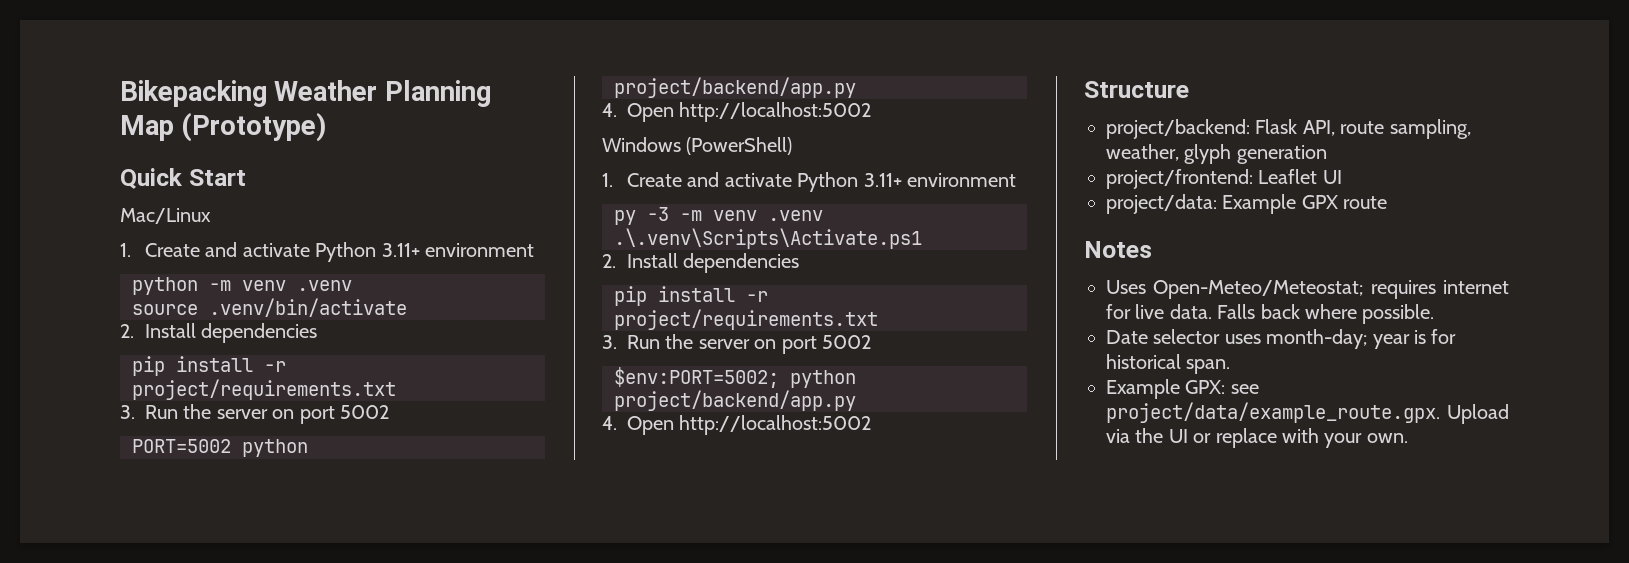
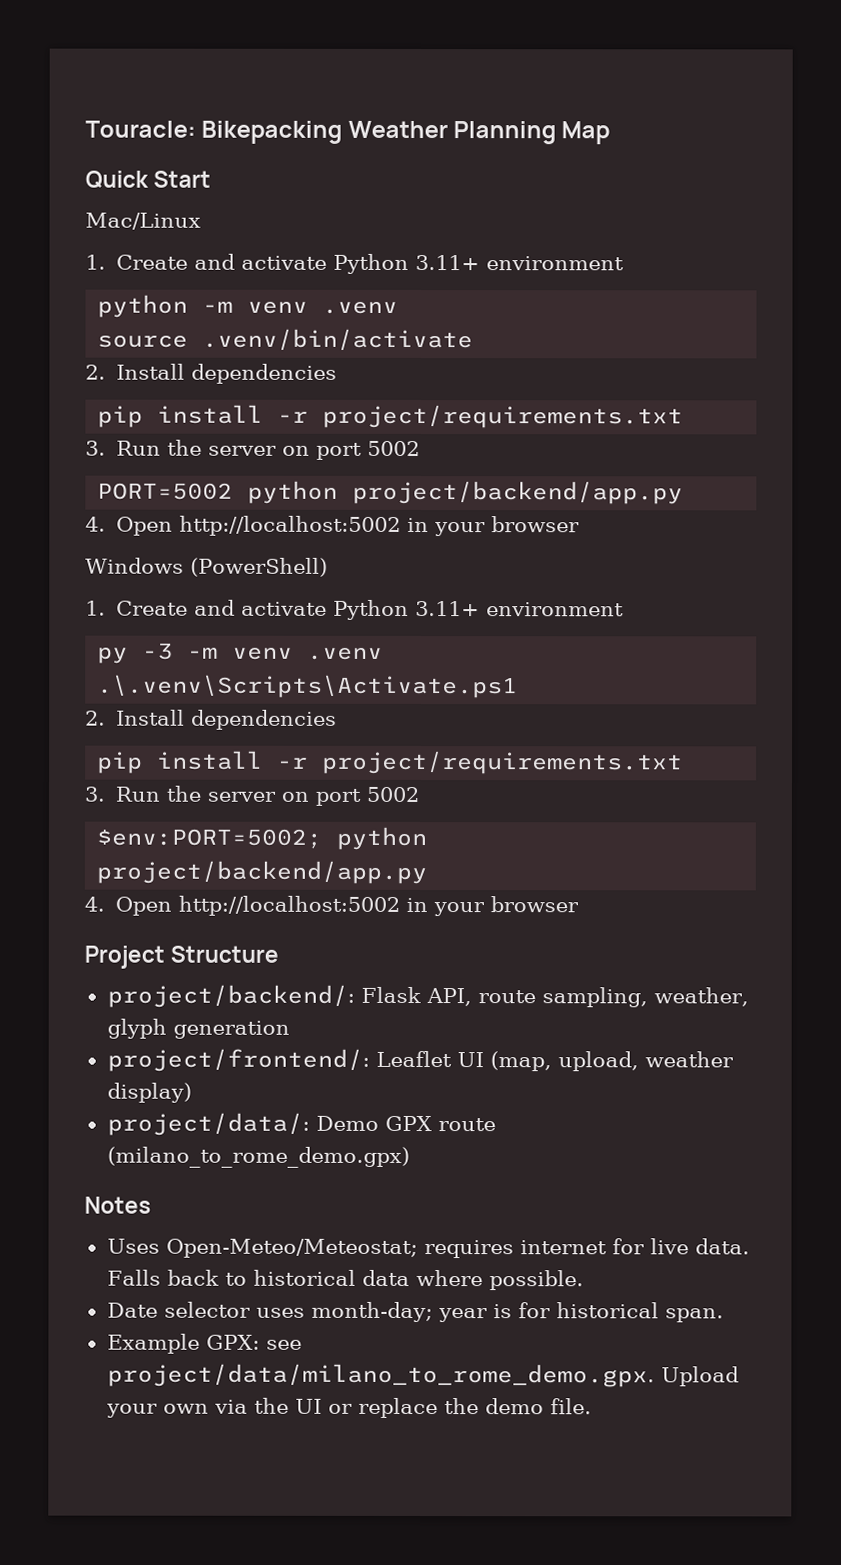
- Bikepacking Weather Planning Map (Prototype)
+ Touracle: Bikepacking Weather Planning Map
  PORT=5002 python project/backend/app.py
- 4. Open http://localhost:5002
+ 4. Open http://localhost:5002 in your browser
  $env:PORT=5002; python project/backend/app.py
- 4. Open http://localhost:5002
- Structure
+ 4. Open http://localhost:5002 in your browser
+ Project Structure
- project/backend: Flask API, route sampling, weather, glyph generation
+ project/backend/: Flask API, route sampling, weather, glyph generation
- project/frontend: Leaflet UI
- project/data: Example GPX route
+ project/frontend/: Leaflet UI (map, upload, weather display)
+ project/data/: Demo GPX route (milano_to_rome_demo.gpx)
- Falls back where possible.
+ Falls back to historical data where possible.
- Example GPX: see project/data/example_route.gpx. Upload via the UI or replace with your own.
+ Example GPX: see project/data/milano_to_rome_demo.gpx. Upload your own via the UI or replace the demo file.

